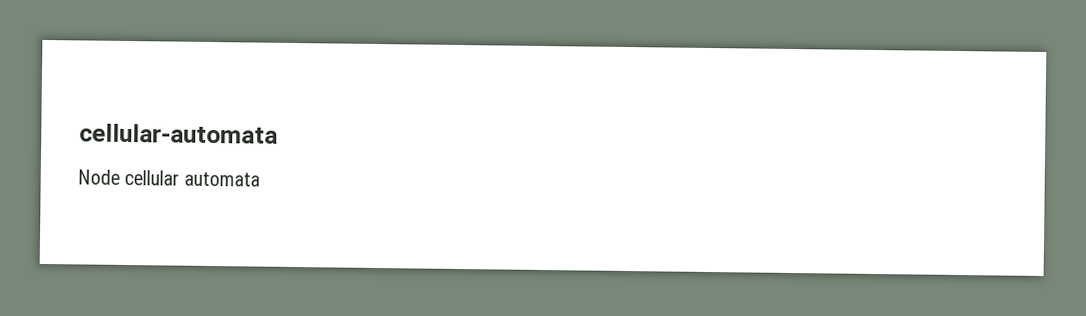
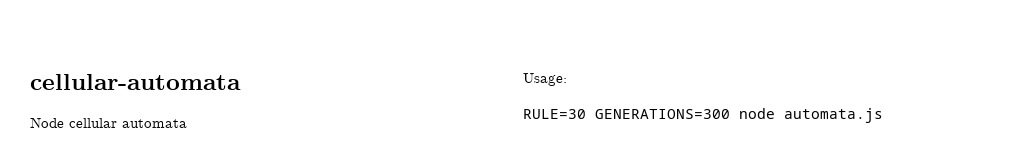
+ Usage:
+ RULE=30 GENERATIONS=300 node automata.js

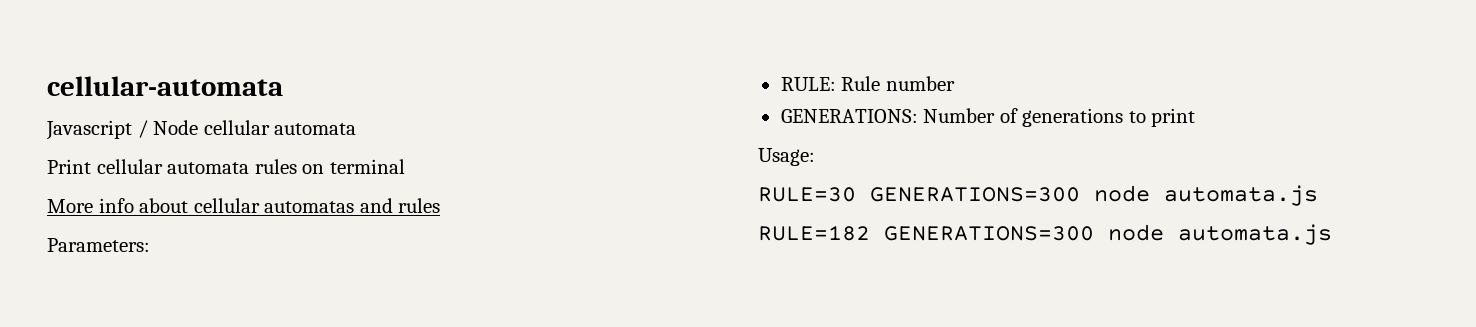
- Node cellular automata
+ Javascript / Node cellular automata
+ Print cellular automata rules on terminal
+ More info about cellular automatas and rules
+ Parameters:
+ RULE: Rule number
+ GENERATIONS: Number of generations to print
+ RULE=182 GENERATIONS=300 node automata.js

